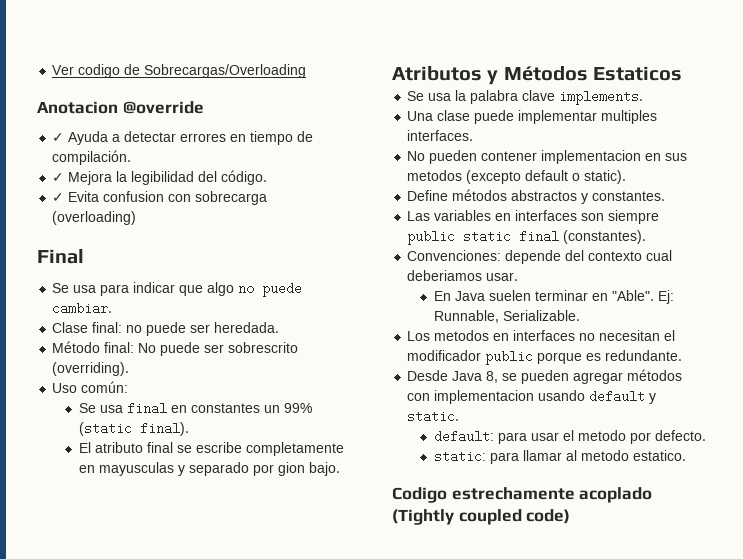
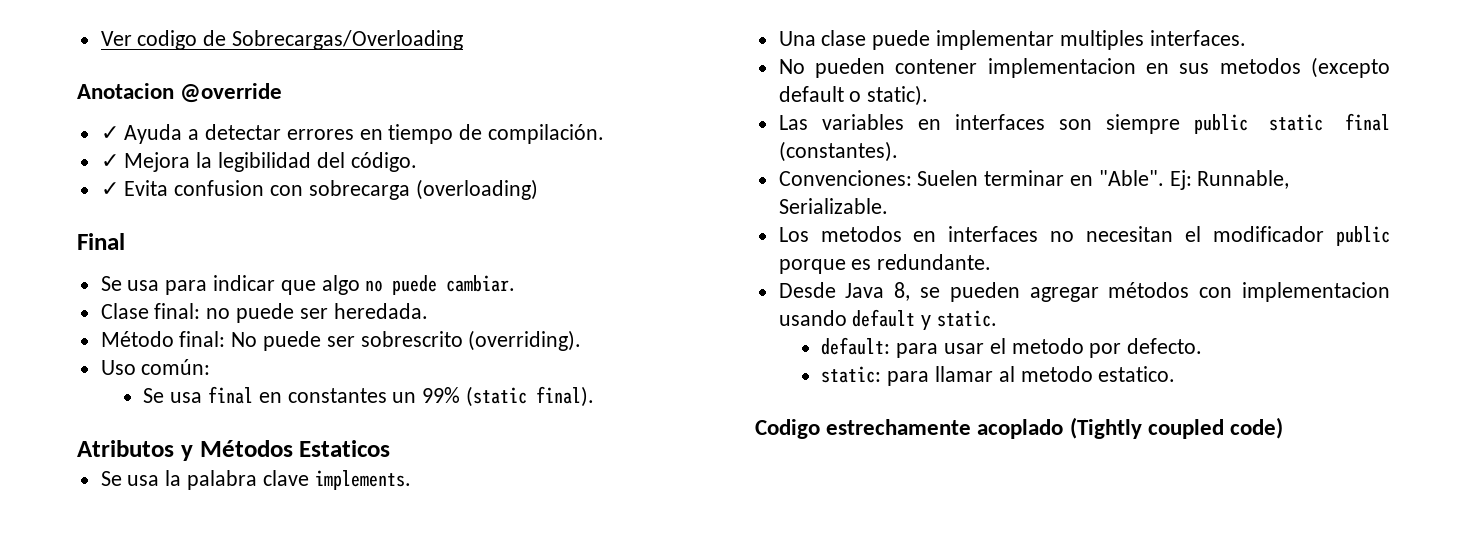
- El atributo final se escribe completamente en mayusculas y separado por gion bajo.
- Define métodos abstractos y constantes.
- Convenciones: depende del contexto cual deberiamos usar.
- En Java suelen terminar en "Able".
+ Convenciones: Suelen terminar en "Able".

